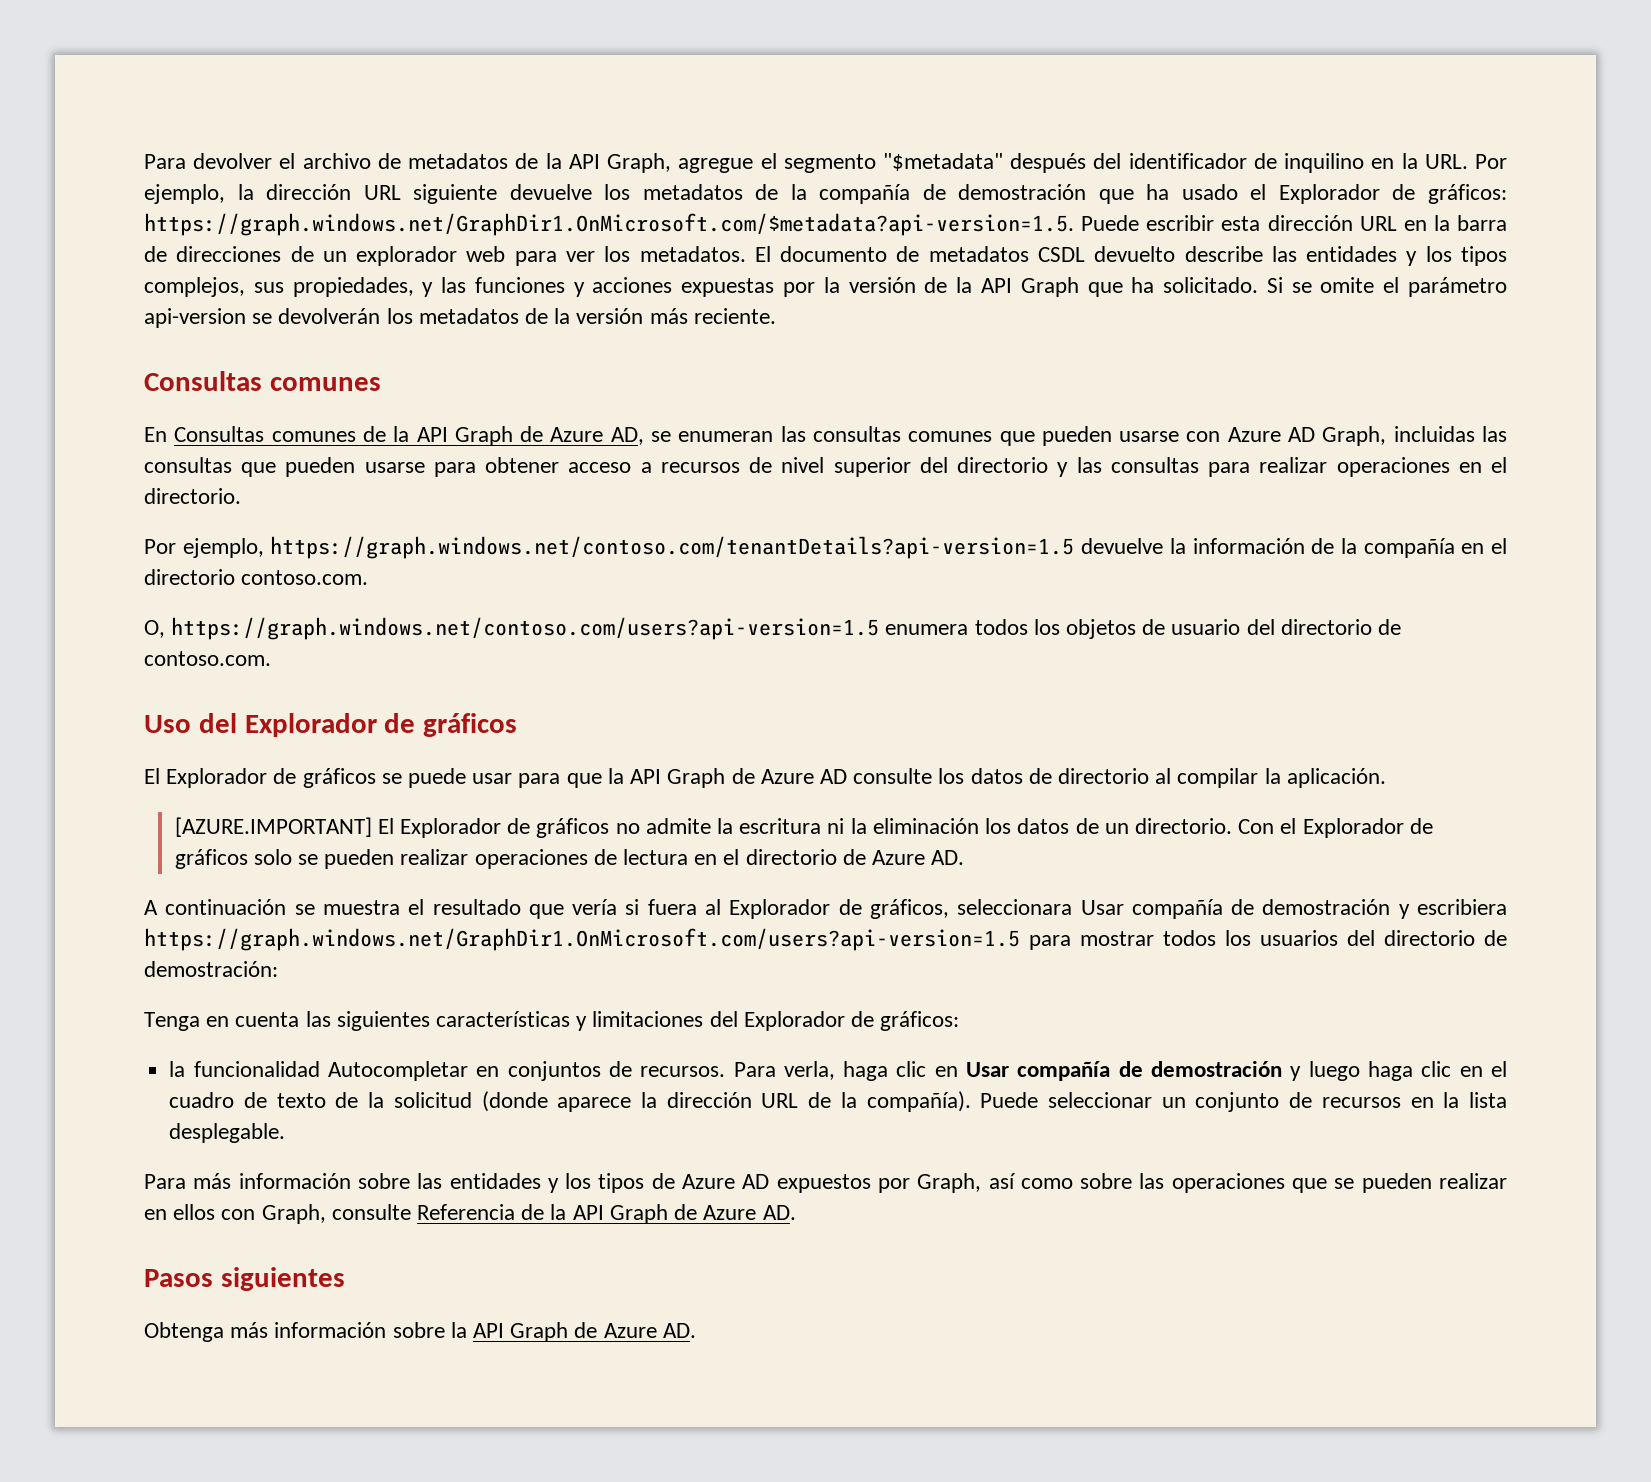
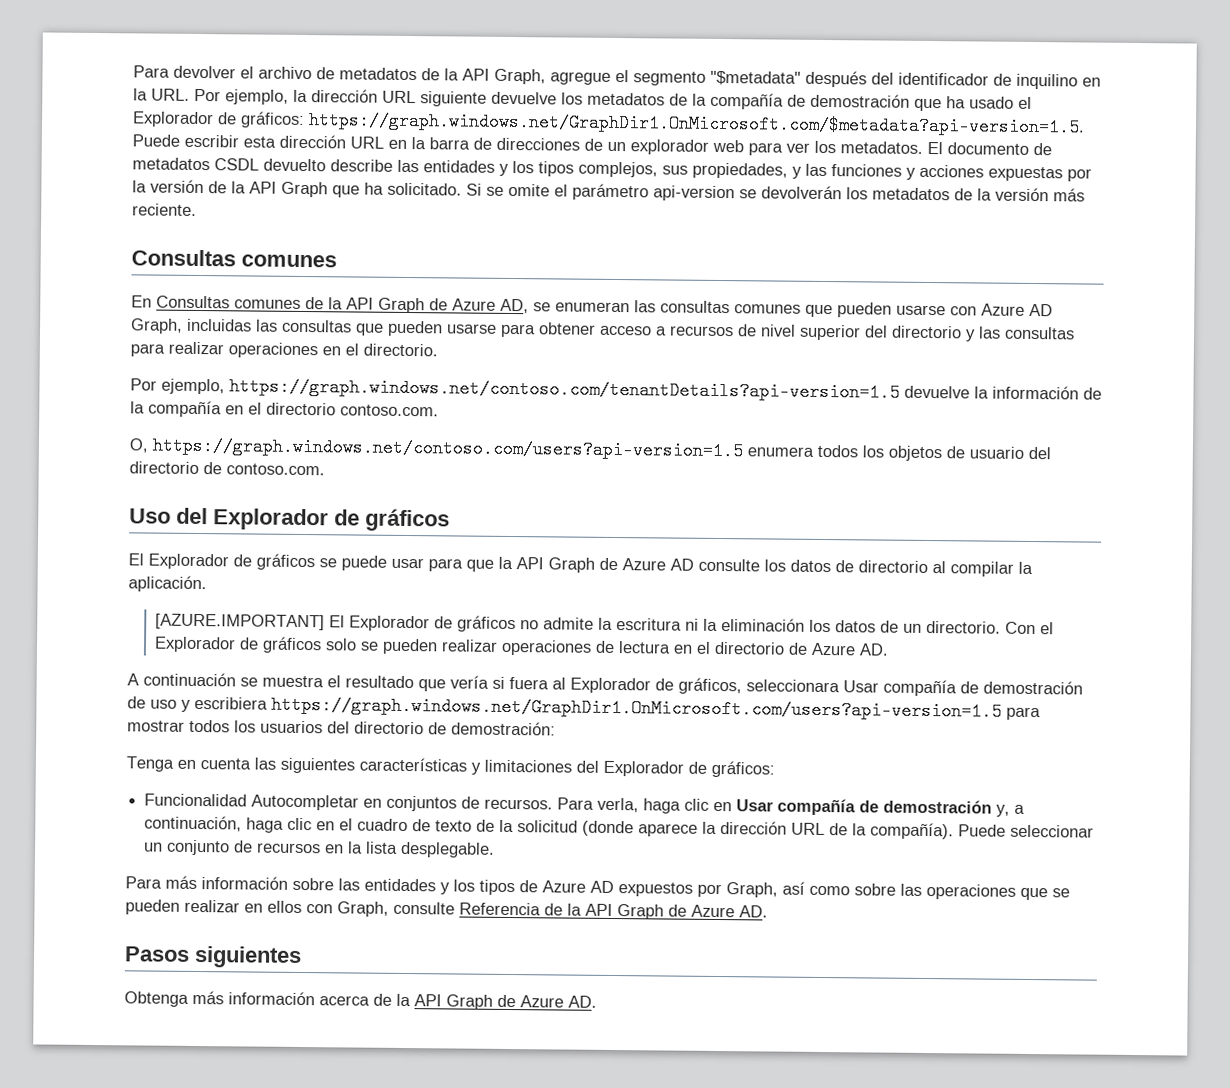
- A continuación se muestra el resultado que vería si fuera al Explorador de gráficos, seleccionara Usar compañía de demostración y escribiera https://graph.windows.net/GraphDir1.OnMicrosoft.com/users?api-version=1.5 para mostrar todos los usuarios del directorio de demostración:
+ A continuación se muestra el resultado que vería si fuera al Explorador de gráficos, seleccionara Usar compañía de demostración de uso y escribiera https://graph.windows.net/GraphDir1.OnMicrosoft.com/users?api-version=1.5 para mostrar todos los usuarios del directorio de demostración:
- la funcionalidad Autocompletar en conjuntos de recursos.
+ Funcionalidad Autocompletar en conjuntos de recursos.
- Para verla, haga clic en Usar compañía de demostración y luego haga clic en el cuadro de texto de la solicitud (donde aparece la dirección URL de la compañía).
+ Para verla, haga clic en Usar compañía de demostración y, a continuación, haga clic en el cuadro de texto de la solicitud (donde aparece la dirección URL de la compañía).
- Obtenga más información sobre la API Graph de Azure AD.
+ Obtenga más información acerca de la API Graph de Azure AD.

